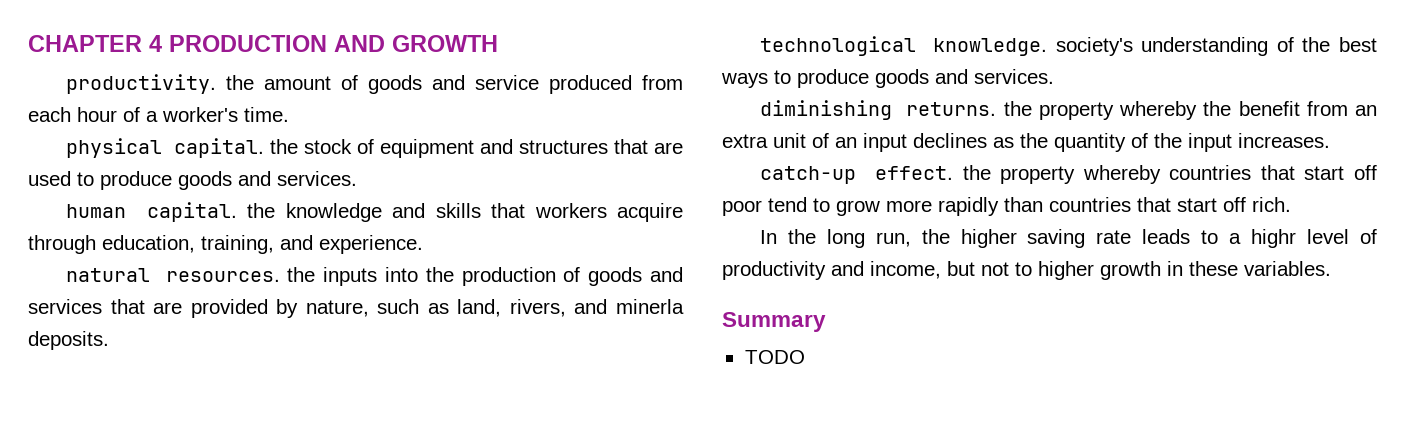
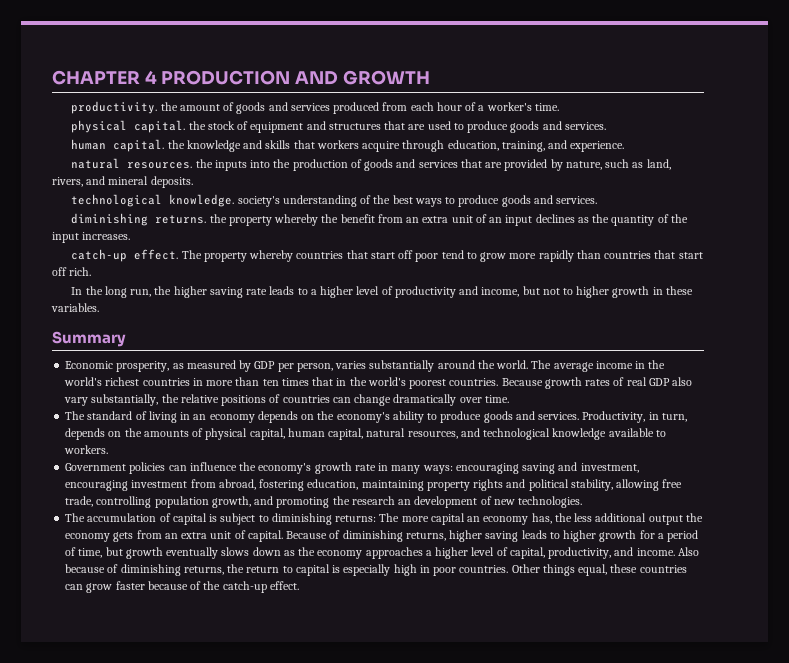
- productivity. the amount of goods and service produced from each hour of a worker's time.
+ productivity. the amount of goods and services produced from each hour of a worker's time.
- natural resources. the inputs into the production of goods and services that are provided by nature, such as land, rivers, and minerla deposits.
+ natural resources. the inputs into the production of goods and services that are provided by nature, such as land, rivers, and mineral deposits.
- catch-up effect. the property whereby countries that start off poor tend to grow more rapidly than countries that start off rich.
+ catch-up effect. The property whereby countries that start off poor tend to grow more rapidly than countries that start off rich.
- In the long run, the higher saving rate leads to a highr level of productivity and income, but not to higher growth in these variables.
+ In the long run, the higher saving rate leads to a higher level of productivity and income, but not to higher growth in these variables.
- TODO
+ Economic prosperity, as measured by GDP per person, varies substantially around the world. The average income in the world's richest countries in more than ten times that in the world's poorest countries. Because growth rates of real GDP also vary substantially, the relative positions of countries can change dramatically over time.
+ The standard of living in an economy depends on the economy's ability to produce goods and services. Productivity, in turn, depends on the amounts of physical capital, human capital, natural resources, and technological knowledge available to workers.
+ Government policies can influence the economy's growth rate in many ways: encouraging saving and investment, encouraging investment from abroad, fostering education, maintaining property rights and political stability, allowing free trade, controlling population growth, and promoting the research an development of new technologies.
+ The accumulation of capital is subject to diminishing returns: The more capital an economy has, the less additional output the economy gets from an extra unit of capital. Because of diminishing returns, higher saving leads to higher growth for a period of time, but growth eventually slows down as the economy approaches a higher level of capital, productivity, and income. Also because of diminishing returns, the return to capital is especially high in poor countries. Other things equal, these countries can grow faster because of the catch-up effect.

